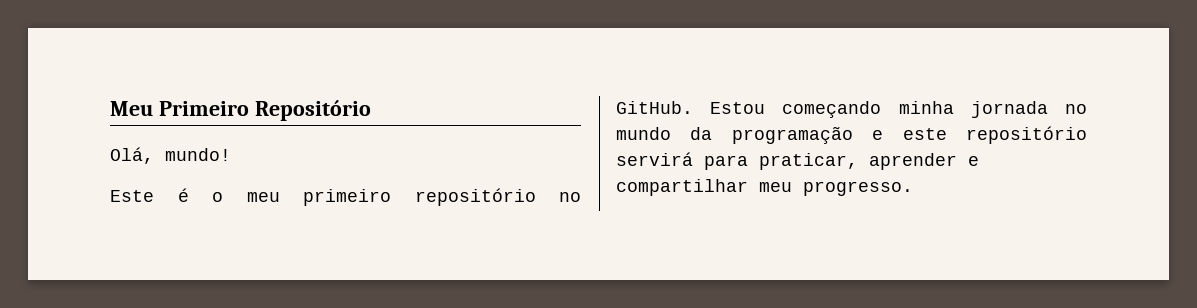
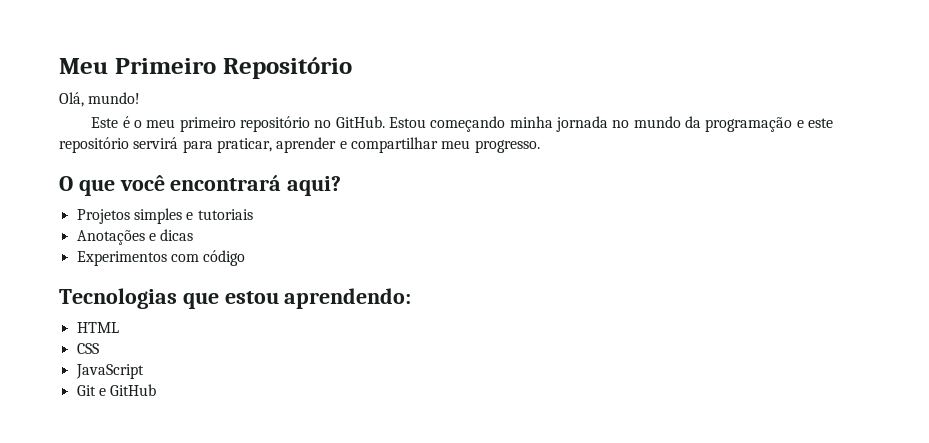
+ O que você encontrará aqui?
+ Projetos simples e tutoriais
+ Anotações e dicas
+ Experimentos com código
+ Tecnologias que estou aprendendo:
+ HTML
+ CSS
+ JavaScript
+ Git e GitHub

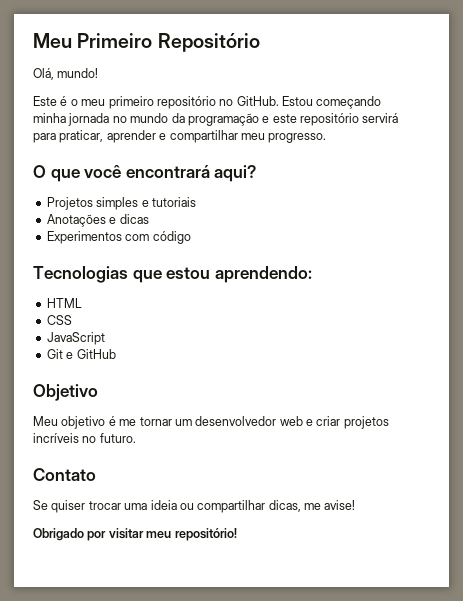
+ Objetivo
+ Meu objetivo é me tornar um desenvolvedor web e criar projetos incríveis no futuro.
+ Contato
+ Se quiser trocar uma ideia ou compartilhar dicas, me avise!
+ Obrigado por visitar meu repositório!

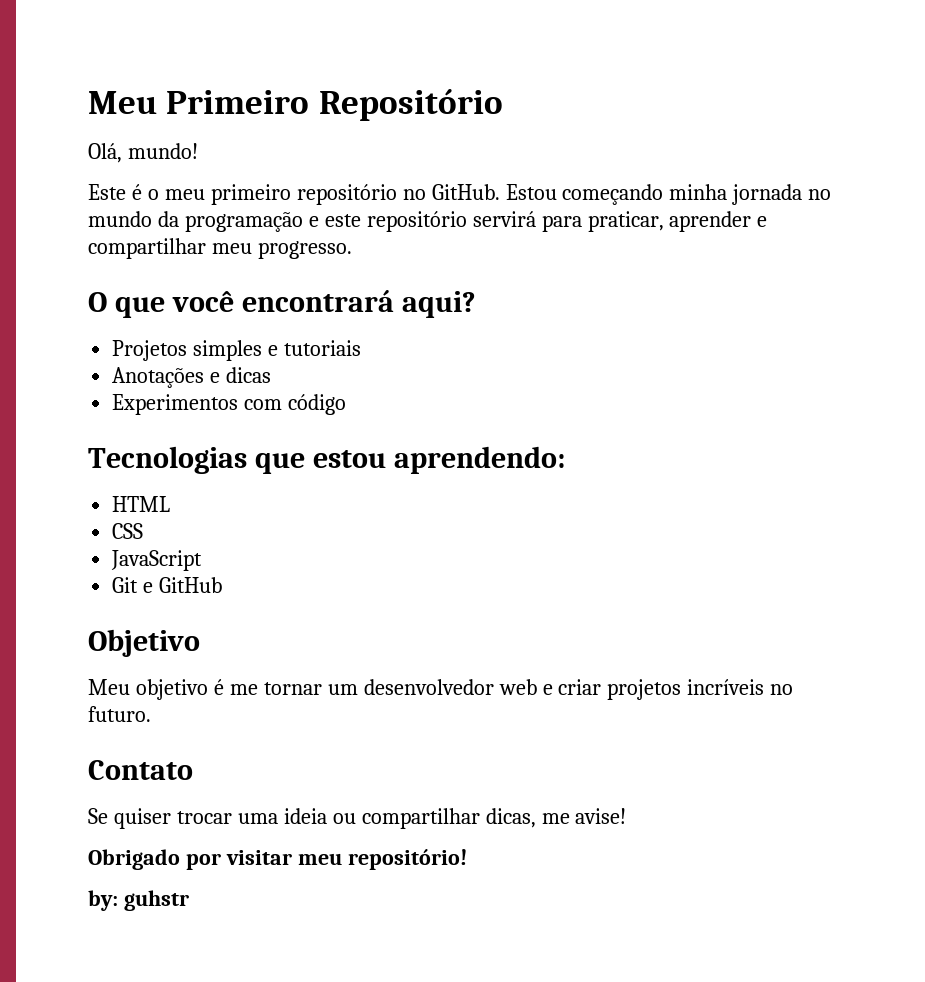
+ by: guhstr

